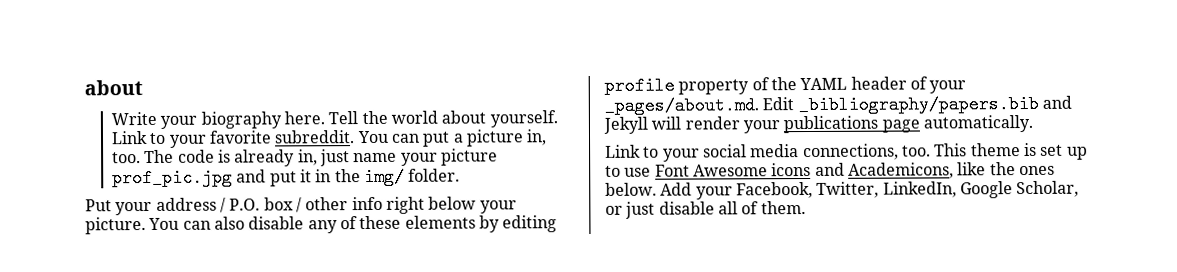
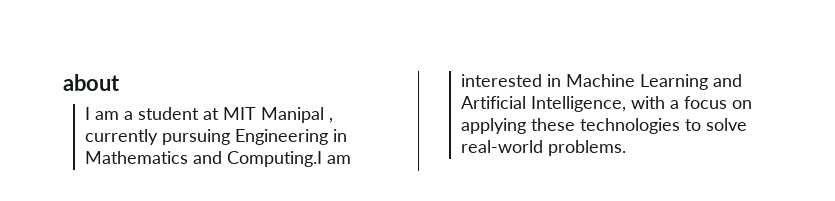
- Write your biography here. Tell the world about yourself. Link to your favorite subreddit. You can put a picture in, too. The code is already in, just name your picture prof_pic.jpg and put it in the img/ folder.
- Put your address / P.O. box / other info right below your picture. You can also disable any of these elements by editing profile property of the YAML header of your _pages/about.md. Edit _bibliography/papers.bib and Jekyll will render your publications page automatically.
- Link to your social media connections, too. This theme is set up to use Font Awesome icons and Academicons, like the ones below. Add your Facebook, Twitter, LinkedIn, Google Scholar, or just disable all of them.
+ I am a student at MIT Manipal , currently pursuing Engineering in Mathematics and Computing.I am interested in Machine Learning and Artificial Intelligence, with a focus on applying these technologies to solve real-world problems.

